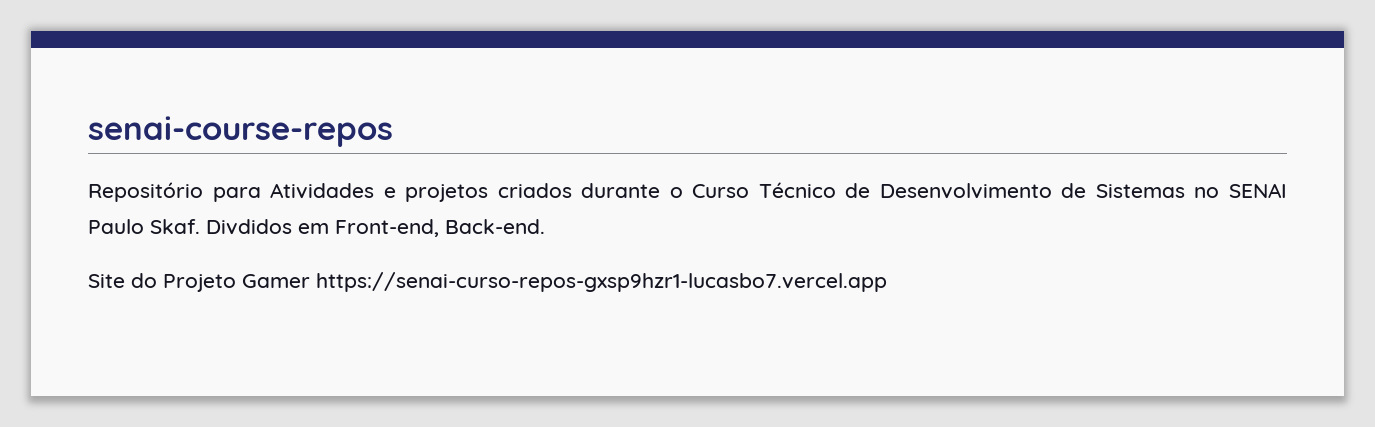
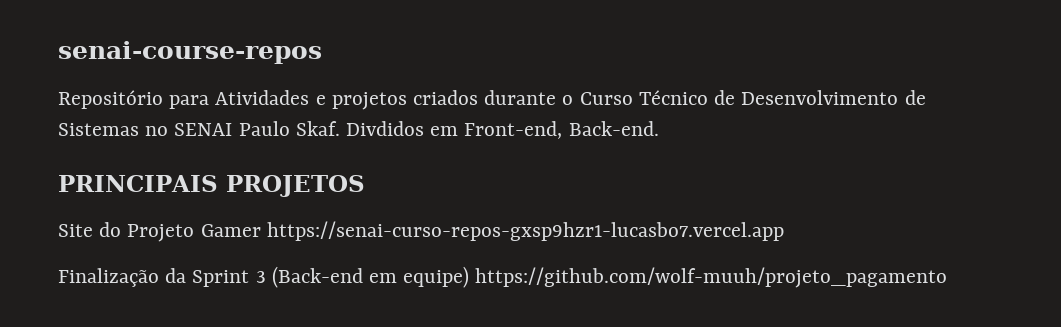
+ PRINCIPAIS PROJETOS
+ Finalização da Sprint 3 (Back-end em equipe) https://github.com/wolf-muuh/projeto_pagamento

